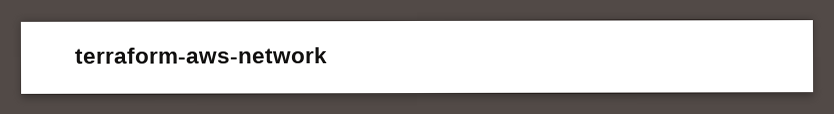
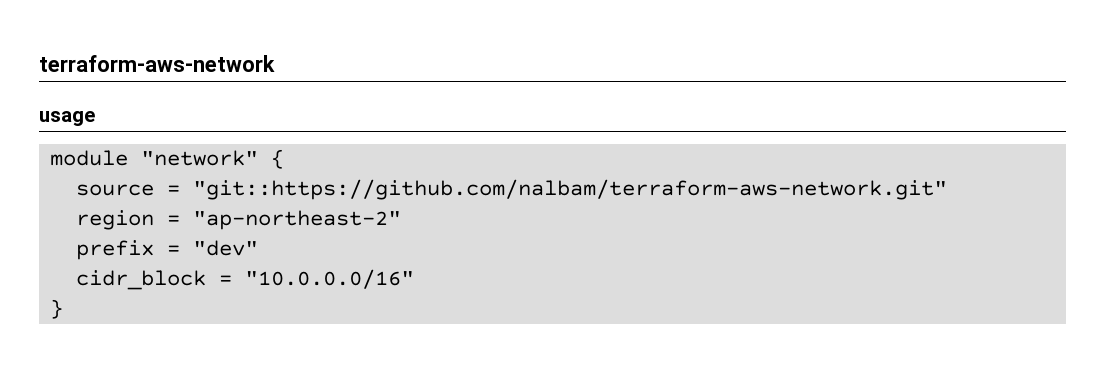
+ usage
+ module "network" {
+ source = "git::https://github.com/nalbam/terraform-aws-network.git"
+ region = "ap-northeast-2"
+ prefix = "dev"
+ cidr_block = "10.0.0.0/16"
+ }

